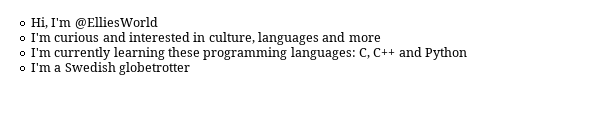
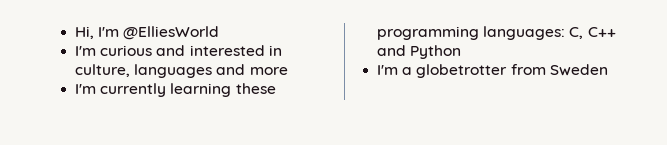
- I'm a Swedish globetrotter
+ I'm a globetrotter from Sweden

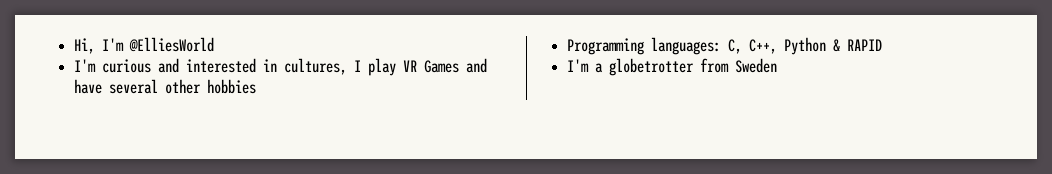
- I'm curious and interested in culture, languages and more
- I'm currently learning these programming languages: C, C++ and Python
+ I'm curious and interested in cultures, I play VR Games and have several other hobbies
+ Programming languages: C, C++, Python & RAPID

